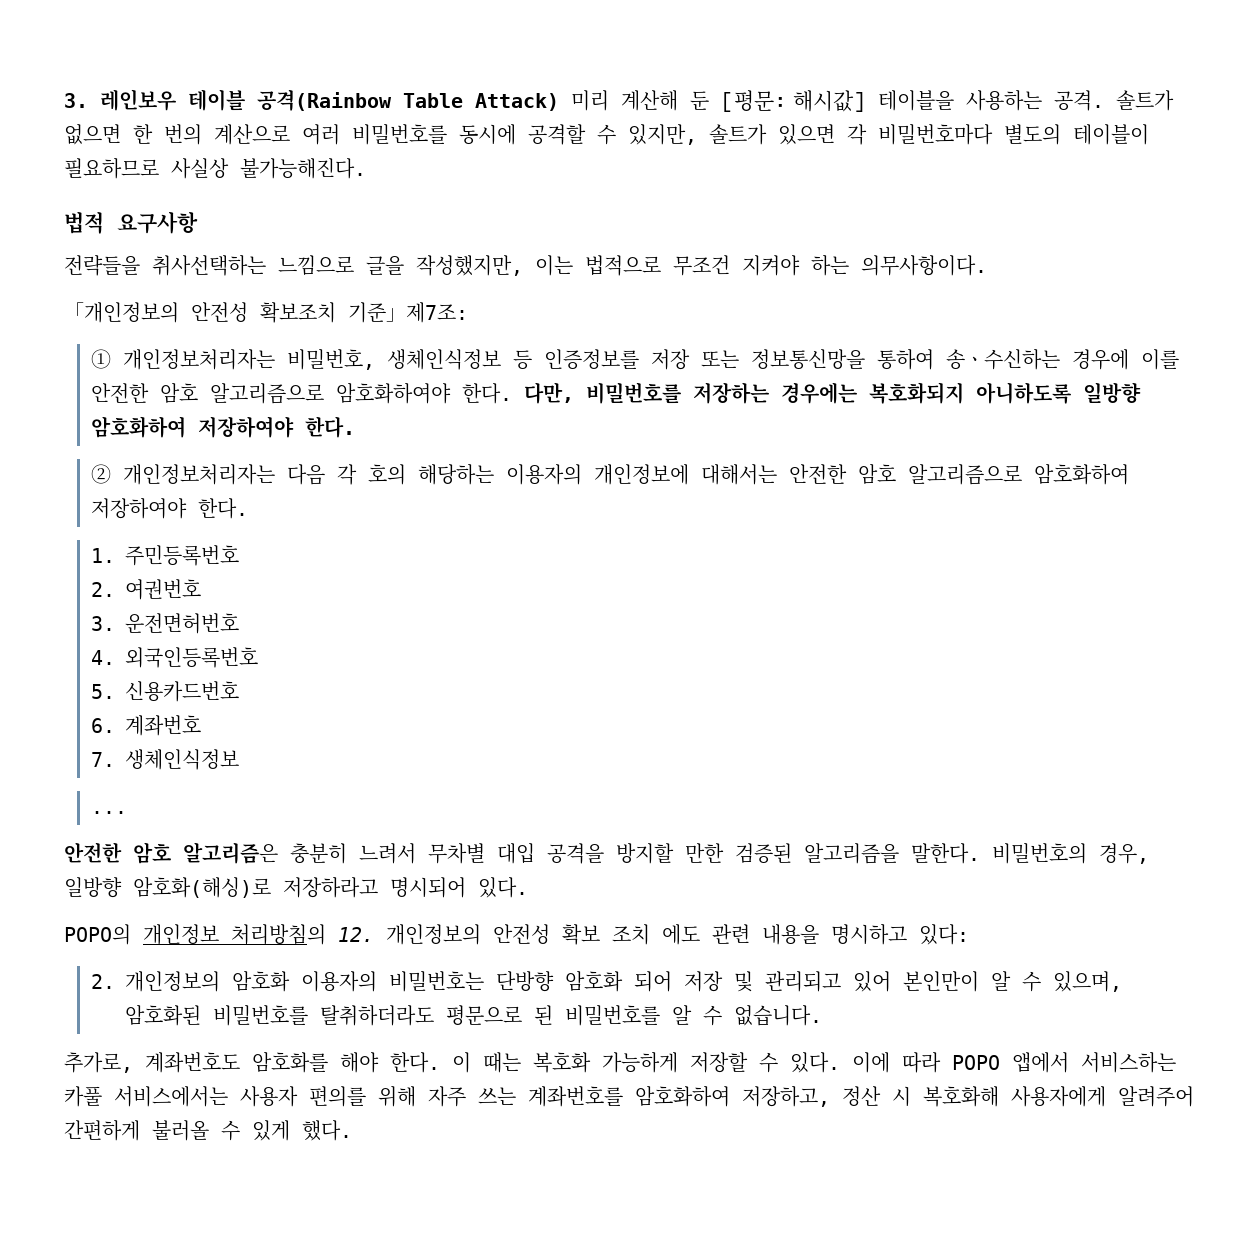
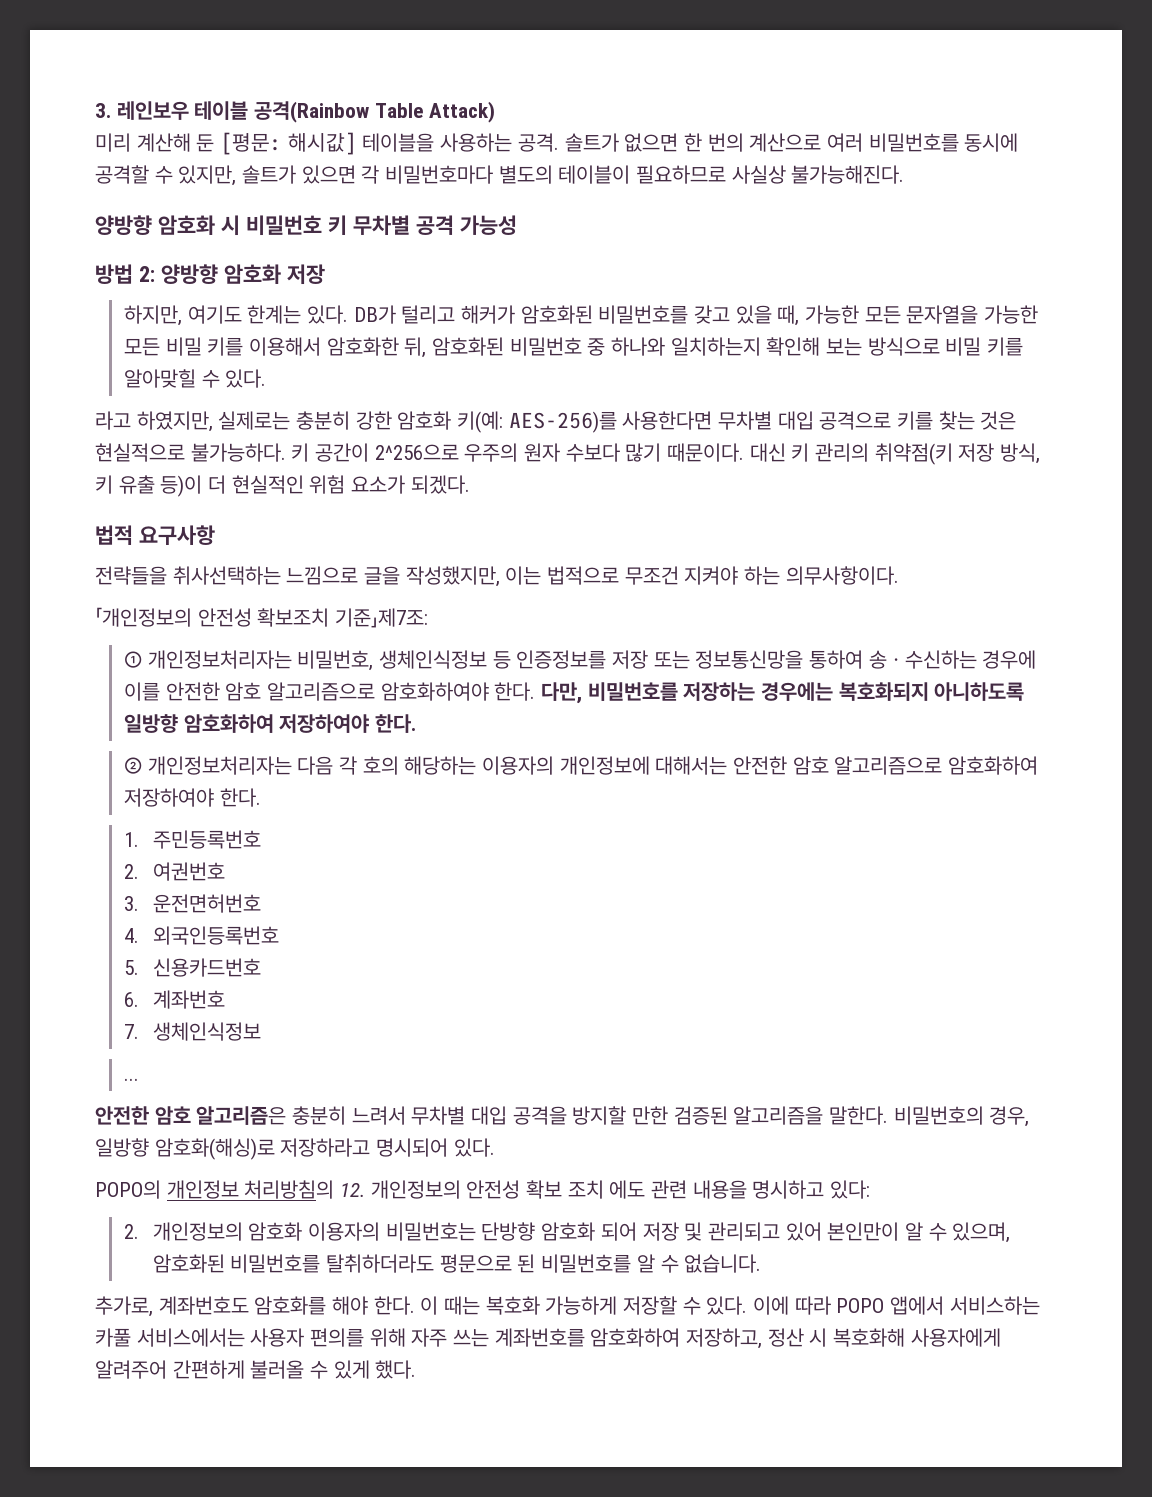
- 3. 레인보우 테이블 공격(Rainbow Table Attack) 미리 계산해 둔 [평문: 해시값] 테이블을 사용하는 공격.
+ 3. 레인보우 테이블 공격(Rainbow Table Attack)
+ 미리 계산해 둔 [평문: 해시값] 테이블을 사용하는 공격.
+ 양방향 암호화 시 비밀번호 키 무차별 공격 가능성
+ 방법 2: 양방향 암호화 저장
+ 하지만, 여기도 한계는 있다. DB가 털리고 해커가 암호화된 비밀번호를 갖고 있을 때, 가능한 모든 문자열을 가능한 모든 비밀 키를 이용해서 암호화한 뒤, 암호화된 비밀번호 중 하나와 일치하는지 확인해 보는 방식으로 비밀 키를 알아맞힐 수 있다.
+ 라고 하였지만, 실제로는 충분히 강한 암호화 키(예: AES-256)를 사용한다면 무차별 대입 공격으로 키를 찾는 것은 현실적으로 불가능하다. 키 공간이 2^256으로 우주의 원자 수보다 많기 때문이다. 대신 키 관리의 취약점(키 저장 방식, 키 유출 등)이 더 현실적인 위험 요소가 되겠다.

